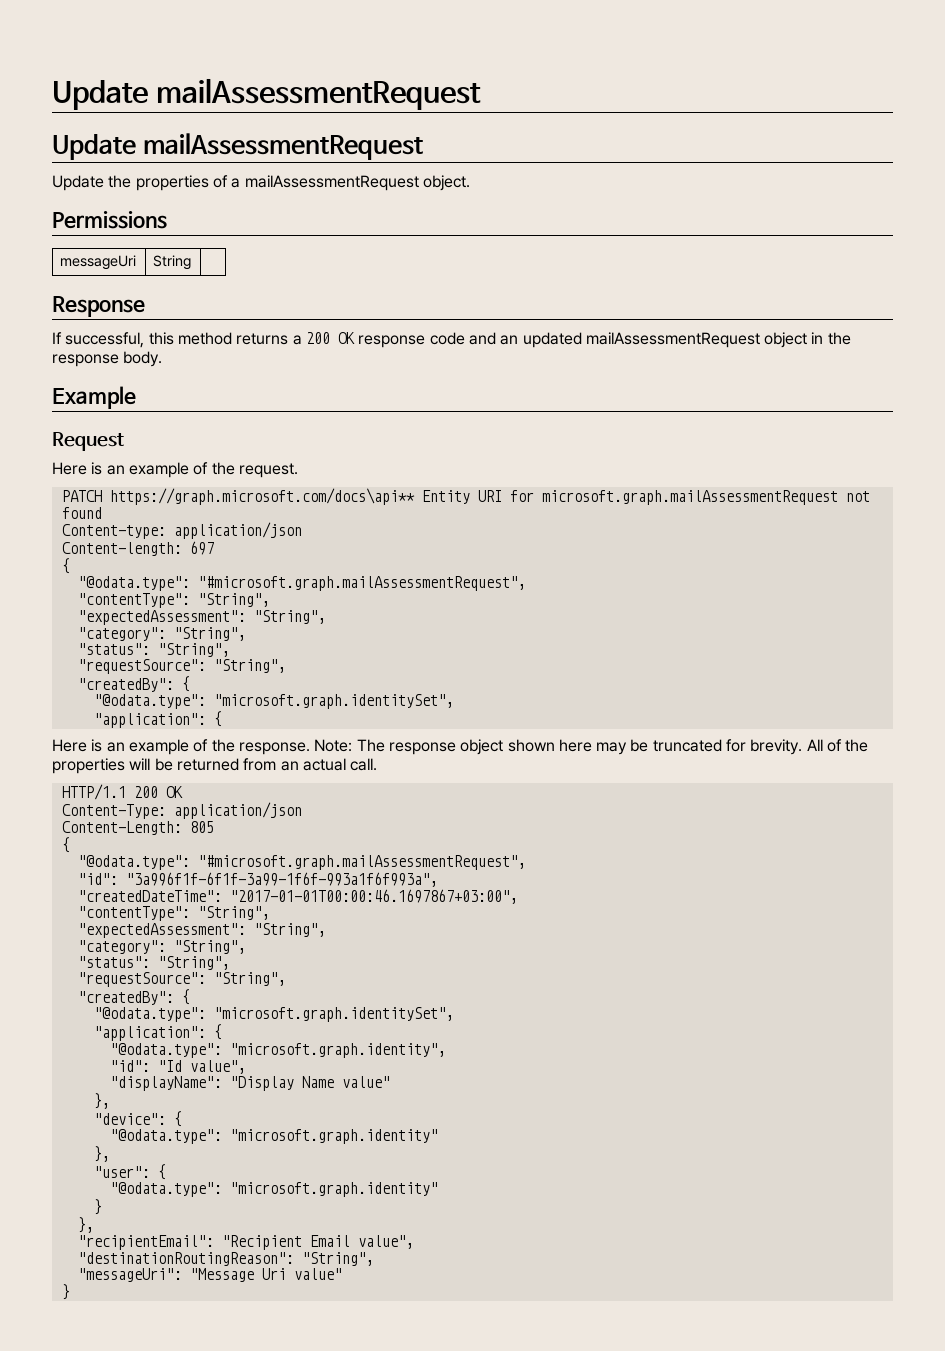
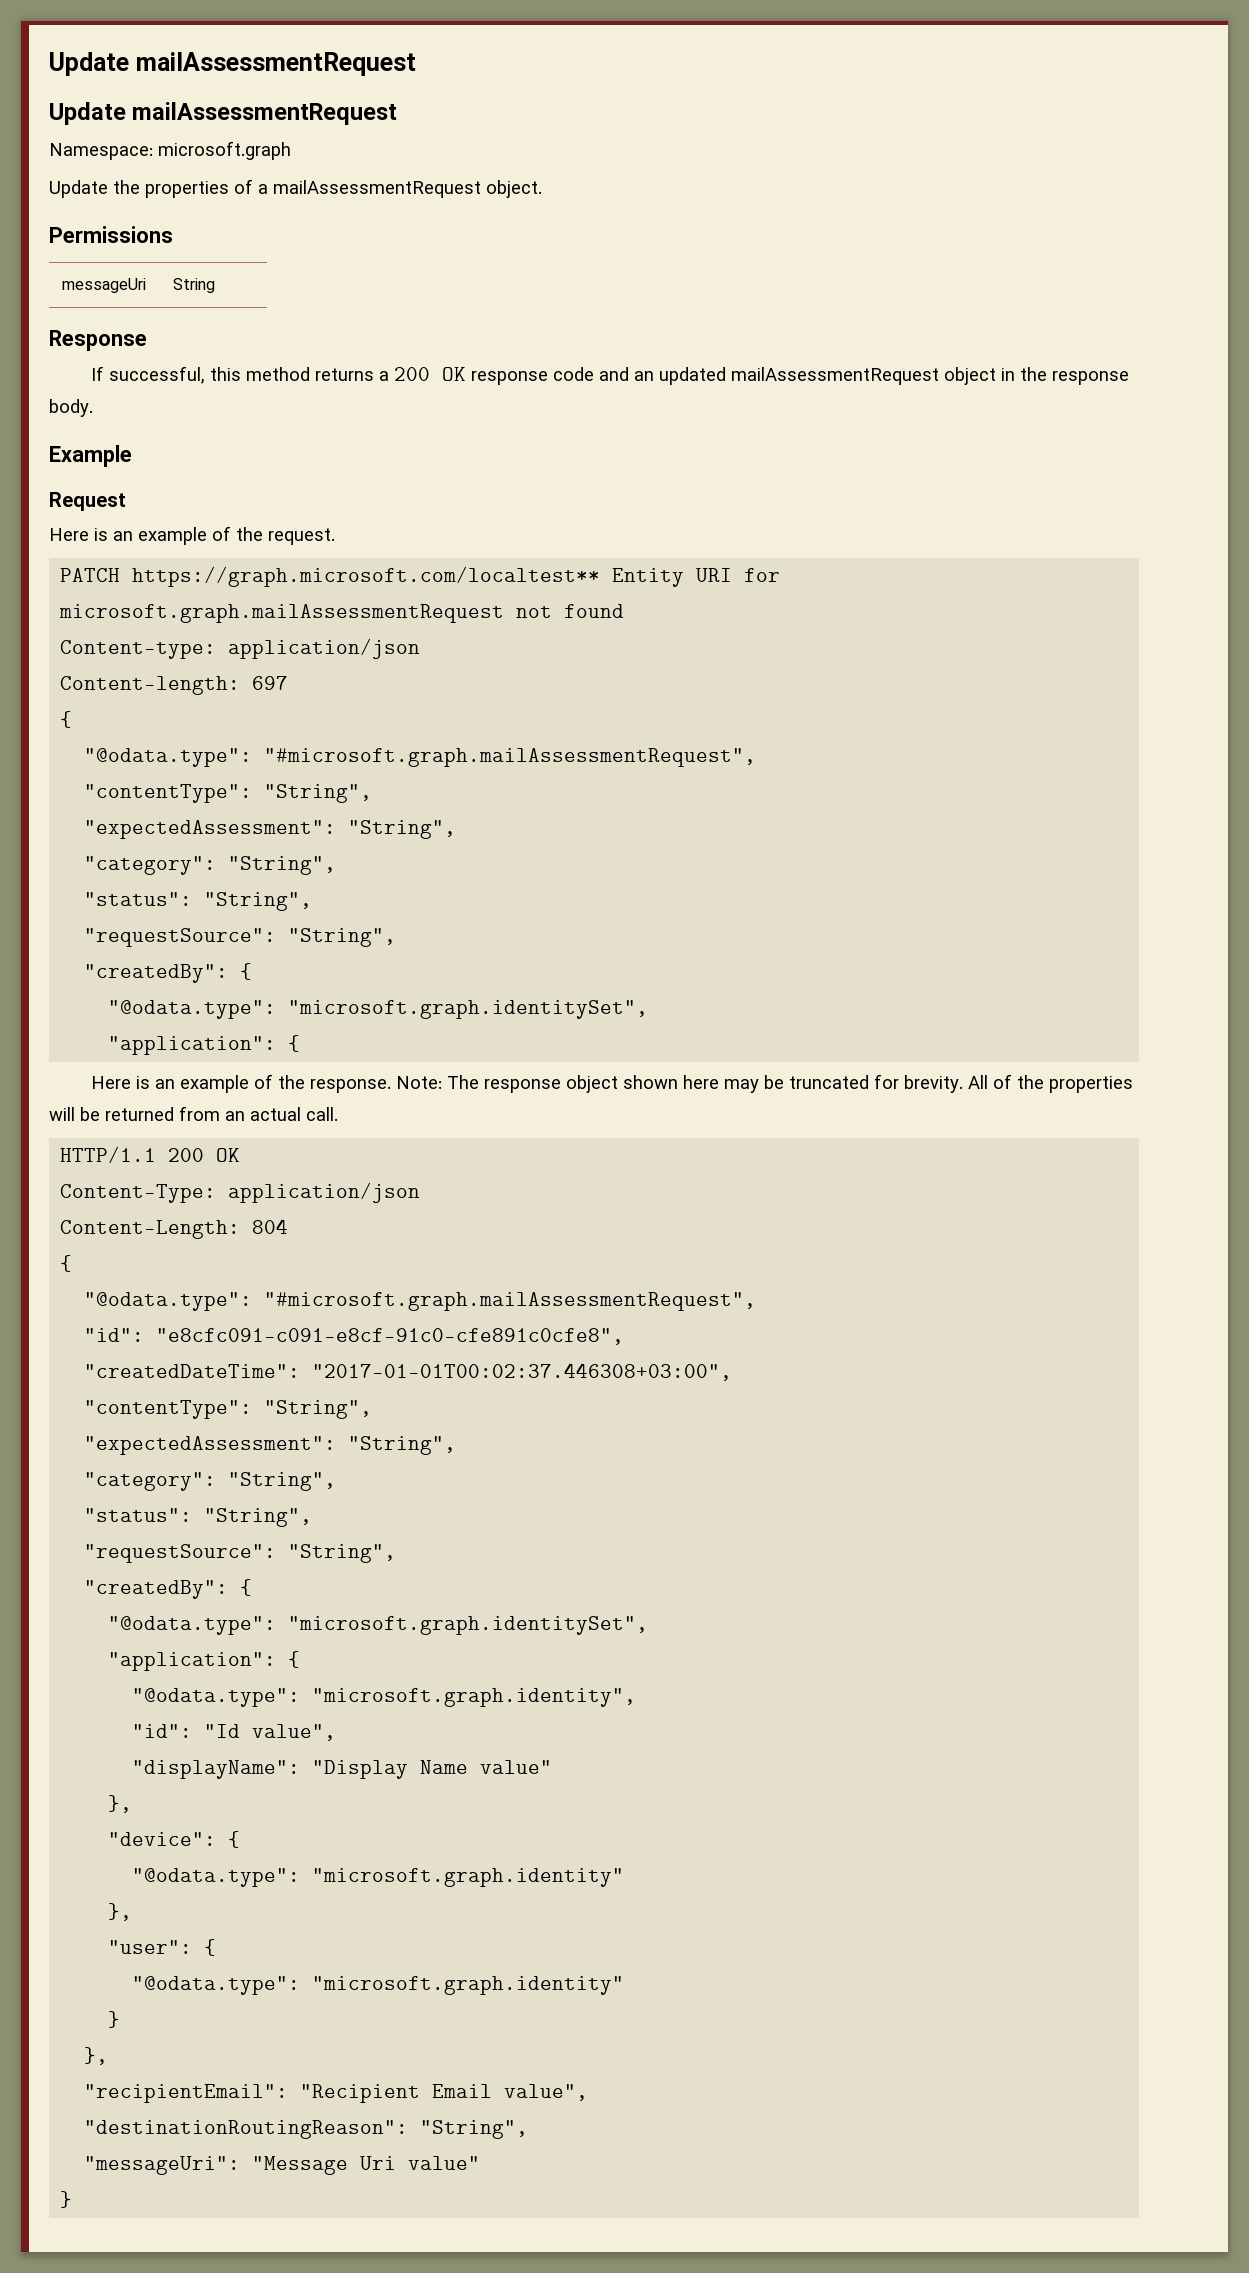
+ Namespace: microsoft.graph
- PATCH https://graph.microsoft.com/docs\api** Entity URI for microsoft.graph.mailAssessmentRequest not found
+ PATCH https://graph.microsoft.com/localtest** Entity URI for microsoft.graph.mailAssessmentRequest not found
- Content-Length: 805
+ Content-Length: 804
- "id": "3a996f1f-6f1f-3a99-1f6f-993a1f6f993a",
+ "id": "e8cfc091-c091-e8cf-91c0-cfe891c0cfe8",
- "createdDateTime": "2017-01-01T00:00:46.1697867+03:00",
+ "createdDateTime": "2017-01-01T00:02:37.446308+03:00",

